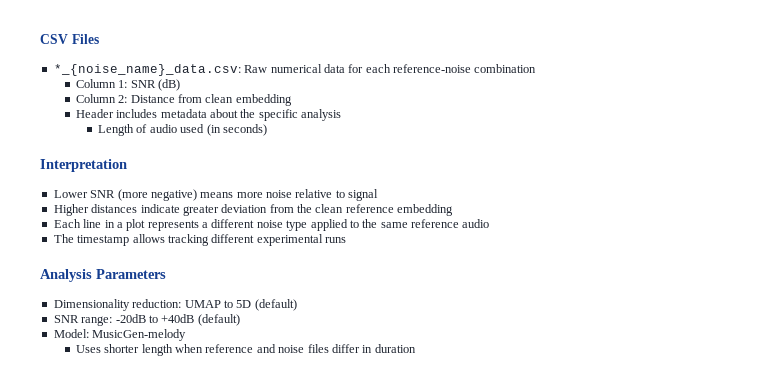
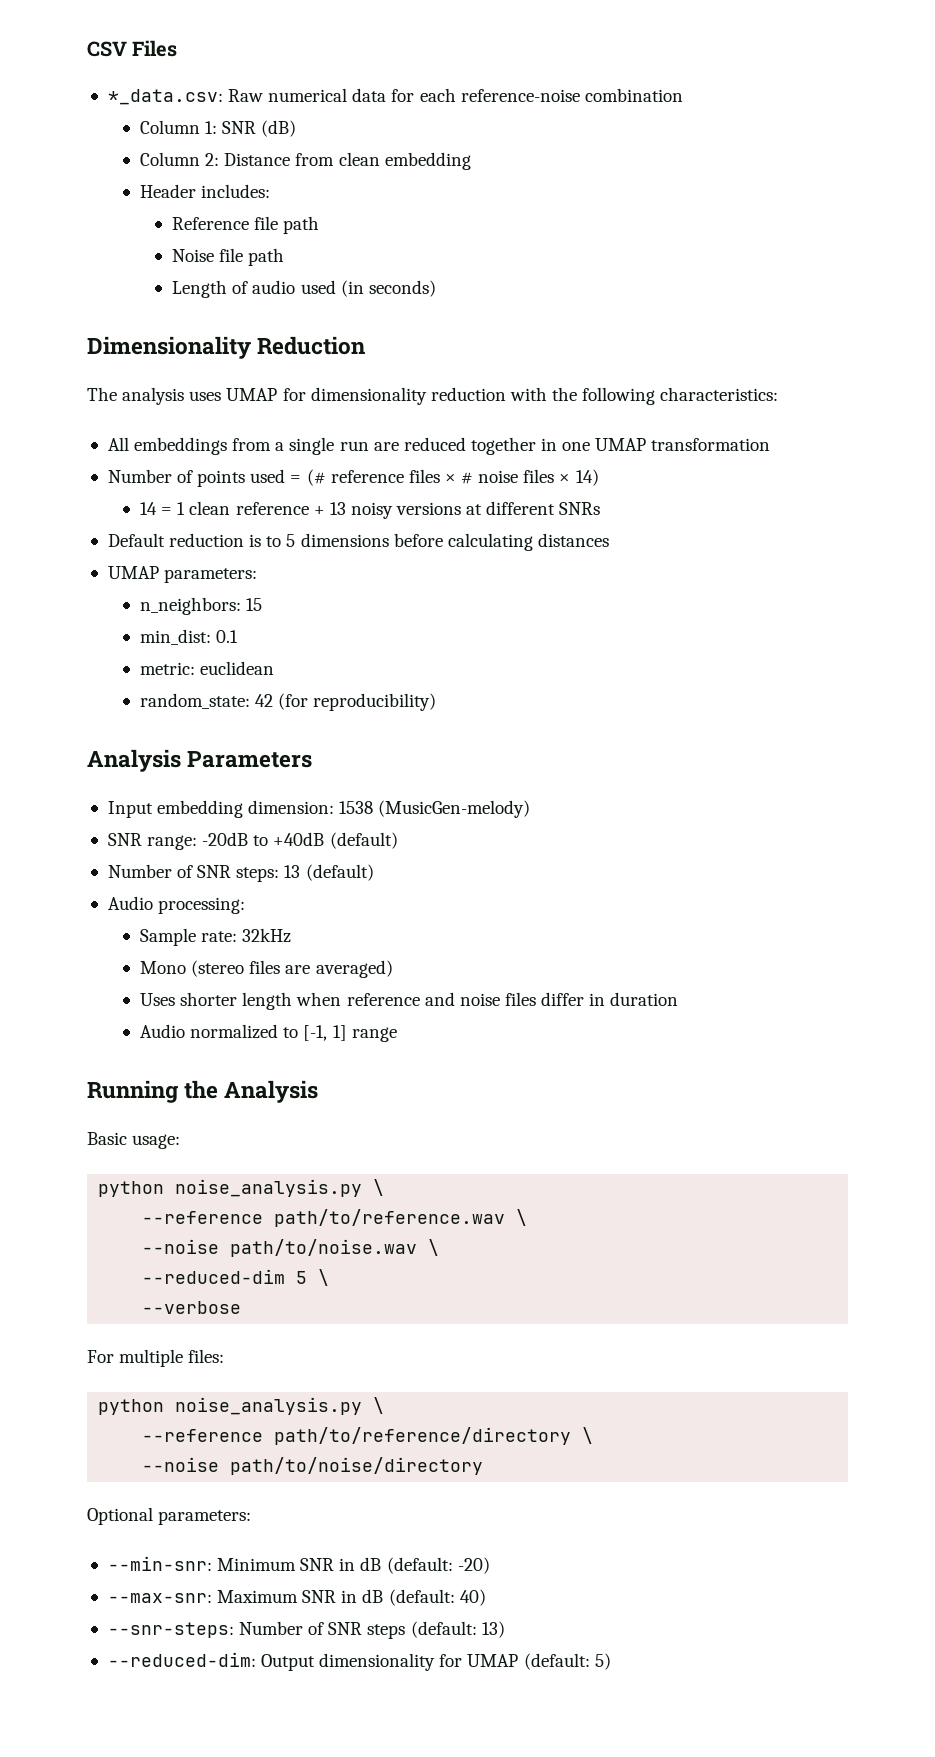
- *_{noise_name}_data.csv: Raw numerical data for each reference-noise combination
+ *_data.csv: Raw numerical data for each reference-noise combination
- Header includes metadata about the specific analysis
+ Header includes:
+ Reference file path
+ Noise file path
- Interpretation
- Lower SNR (more negative) means more noise relative to signal
- Higher distances indicate greater deviation from the clean reference embedding
- Each line in a plot represents a different noise type applied to the same reference audio
- The timestamp allows tracking different experimental runs
+ Dimensionality Reduction
+ The analysis uses UMAP for dimensionality reduction with the following characteristics:
+ All embeddings from a single run are reduced together in one UMAP transformation
+ Number of points used = (# reference files × # noise files × 14)
+ 14 = 1 clean reference + 13 noisy versions at different SNRs
+ Default reduction is to 5 dimensions before calculating distances
+ UMAP parameters:
+ n_neighbors: 15
+ min_dist: 0.1
+ metric: euclidean
+ random_state: 42 (for reproducibility)
  Analysis Parameters
- Dimensionality reduction: UMAP to 5D (default)
+ Input embedding dimension: 1538 (MusicGen-melody)
- Model: MusicGen-melody
+ Number of SNR steps: 13 (default)
+ Audio processing:
+ Sample rate: 32kHz
+ Mono (stereo files are averaged)
+ Audio normalized to [-1, 1] range
+ Running the Analysis
+ Basic usage:
+ python noise_analysis.py \
+ --reference path/to/reference.wav \
+ --noise path/to/noise.wav \
+ --reduced-dim 5 \
+ --verbose
+ For multiple files:
+ python noise_analysis.py \
+ --reference path/to/reference/directory \
+ --noise path/to/noise/directory
+ Optional parameters:
+ --min-snr: Minimum SNR in dB (default: -20)
+ --max-snr: Maximum SNR in dB (default: 40)
+ --snr-steps: Number of SNR steps (default: 13)
+ --reduced-dim: Output dimensionality for UMAP (default: 5)

